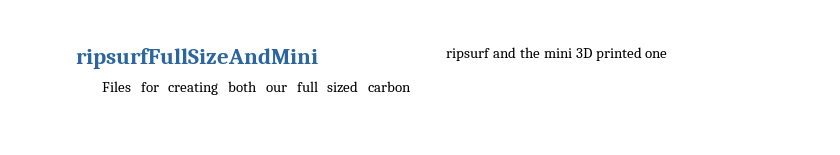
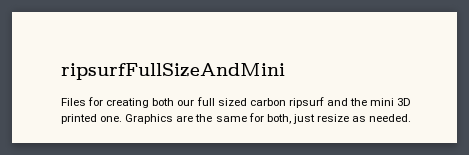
- Files for creating both our full sized carbon ripsurf and the mini 3D printed one
+ Files for creating both our full sized carbon ripsurf and the mini 3D printed one. Graphics are the same for both, just resize as needed.

